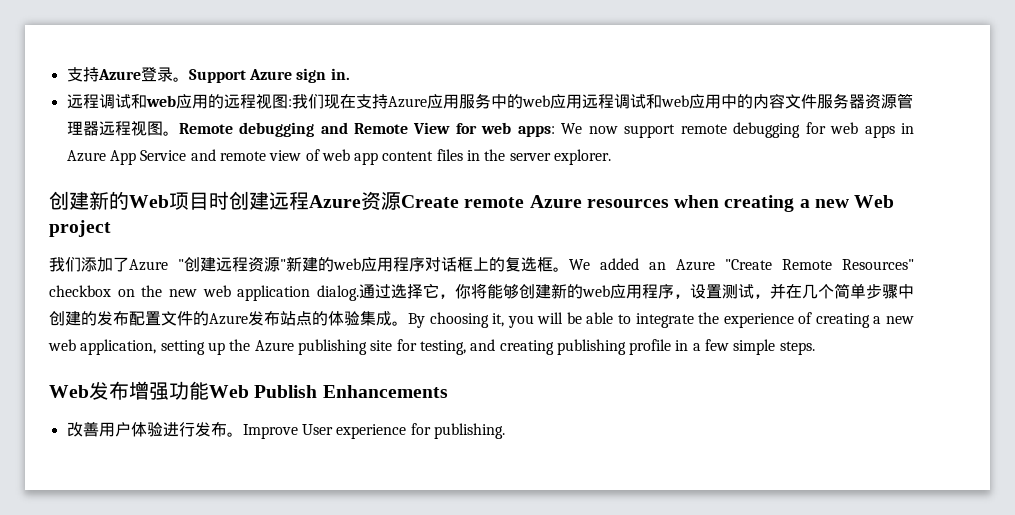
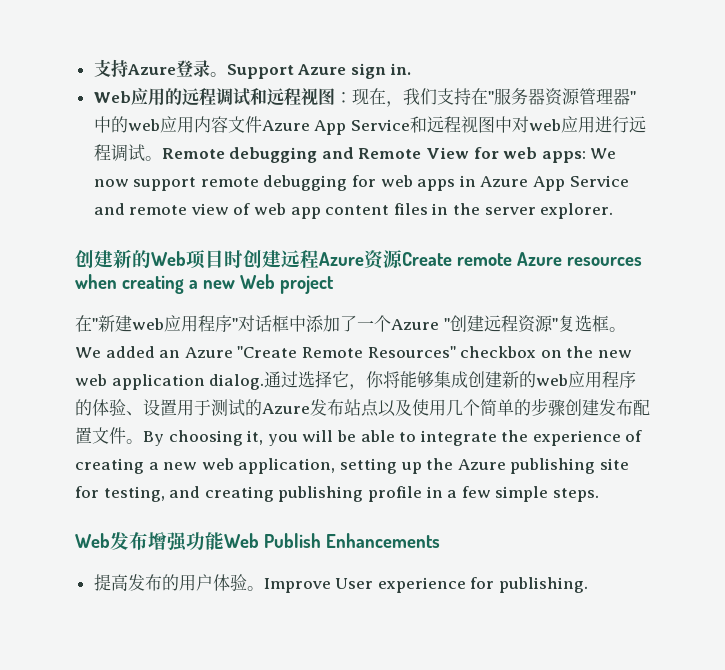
- 远程调试和web应用的远程视图:我们现在支持Azure应用服务中的web应用远程调试和web应用中的内容文件服务器资源管理器远程视图。
+ Web应用的远程调试和远程视图：现在，我们支持在"服务器资源管理器"中的web应用内容文件Azure App Service和远程视图中对web应用进行远程调试。
- 我们添加了Azure "创建远程资源"新建的web应用程序对话框上的复选框。
+ 在"新建web应用程序"对话框中添加了一个Azure "创建远程资源"复选框。
- 通过选择它，你将能够创建新的web应用程序，设置测试，并在几个简单步骤中创建的发布配置文件的Azure发布站点的体验集成。
+ 通过选择它，你将能够集成创建新的web应用程序的体验、设置用于测试的Azure发布站点以及使用几个简单的步骤创建发布配置文件。
- 改善用户体验进行发布。
+ 提高发布的用户体验。

